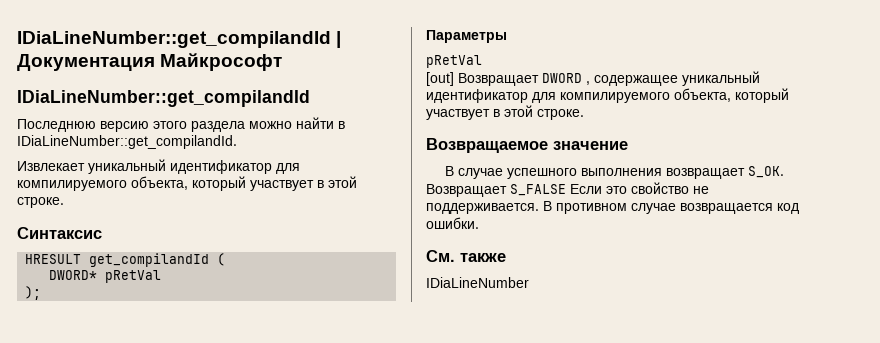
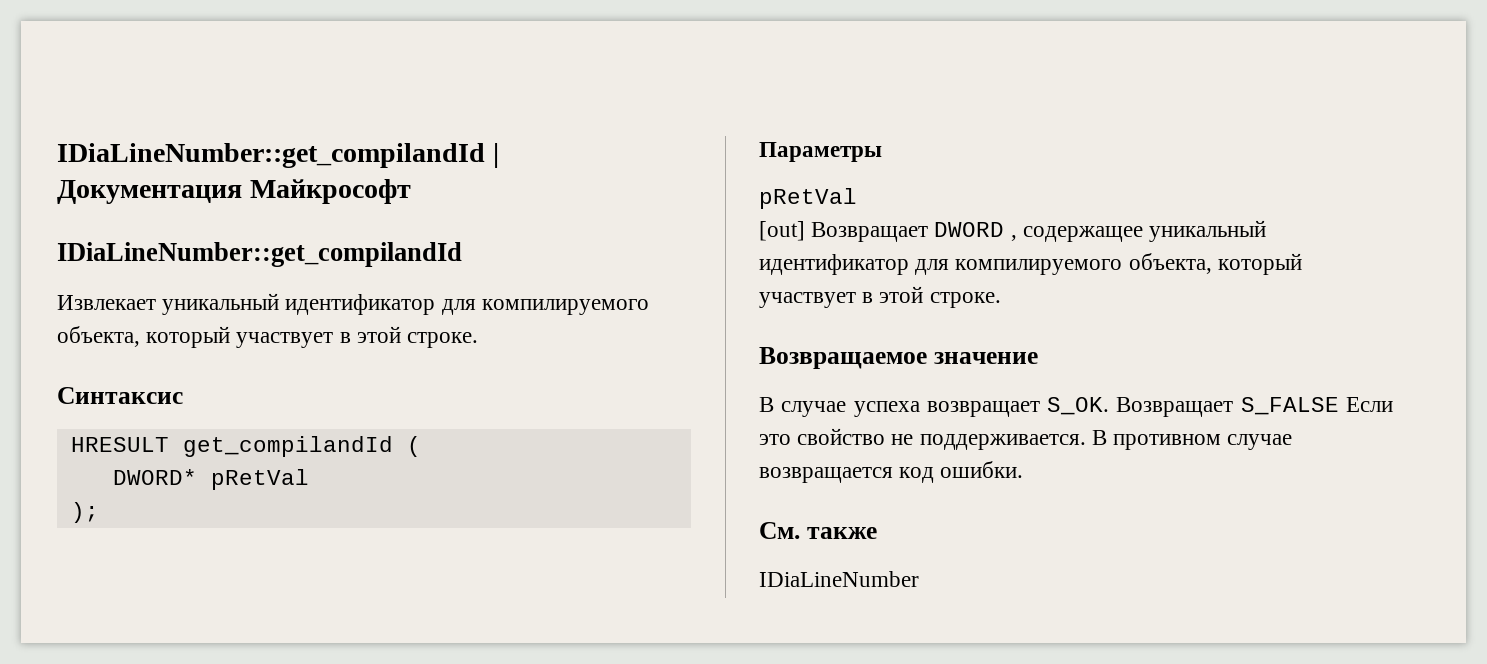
- Последнюю версию этого раздела можно найти в IDiaLineNumber::get_compilandId.
- В случае успешного выполнения возвращает S_OK.
+ В случае успеха возвращает S_OK.

